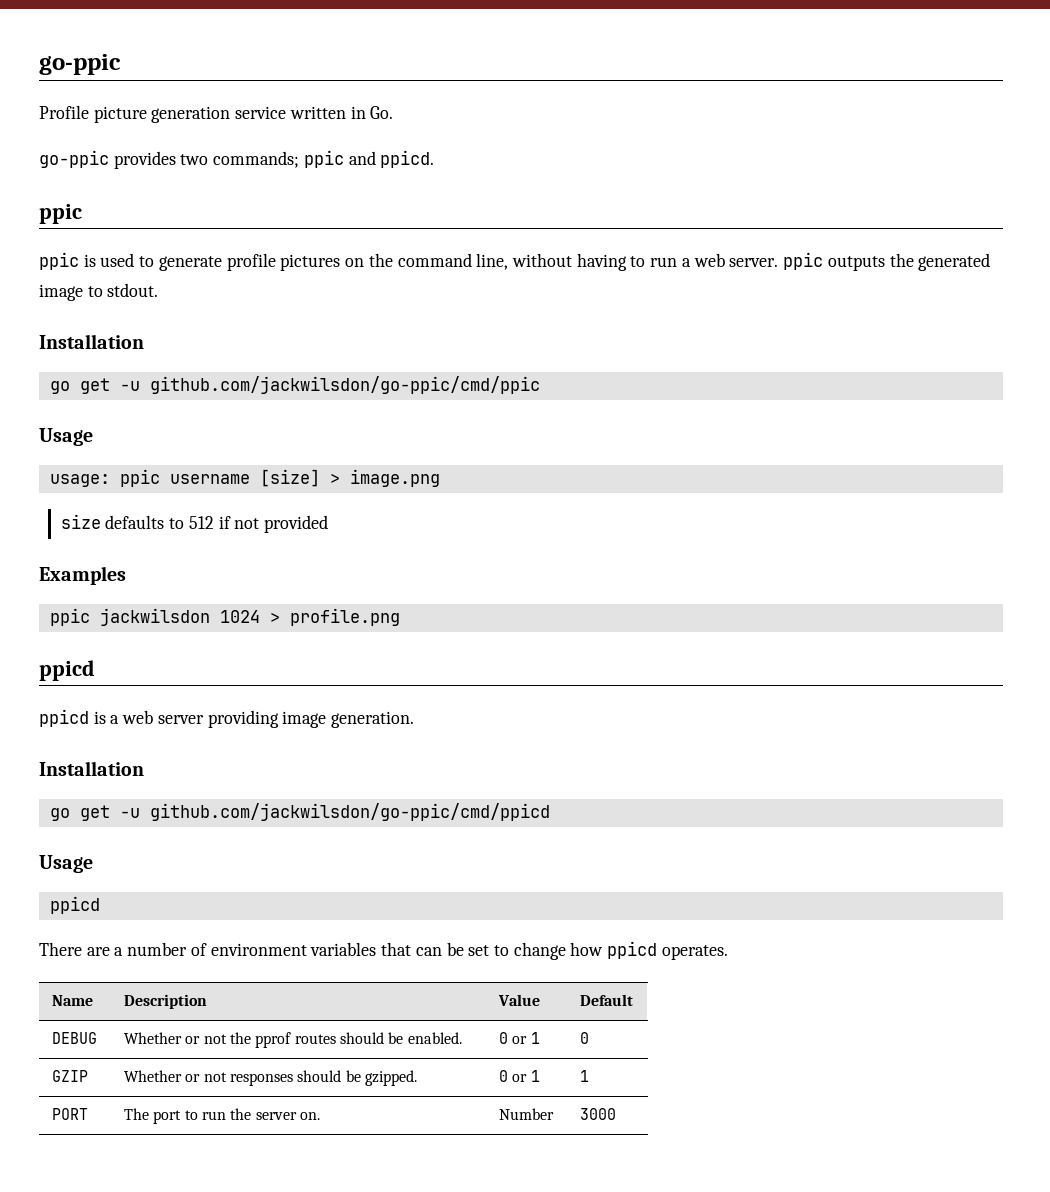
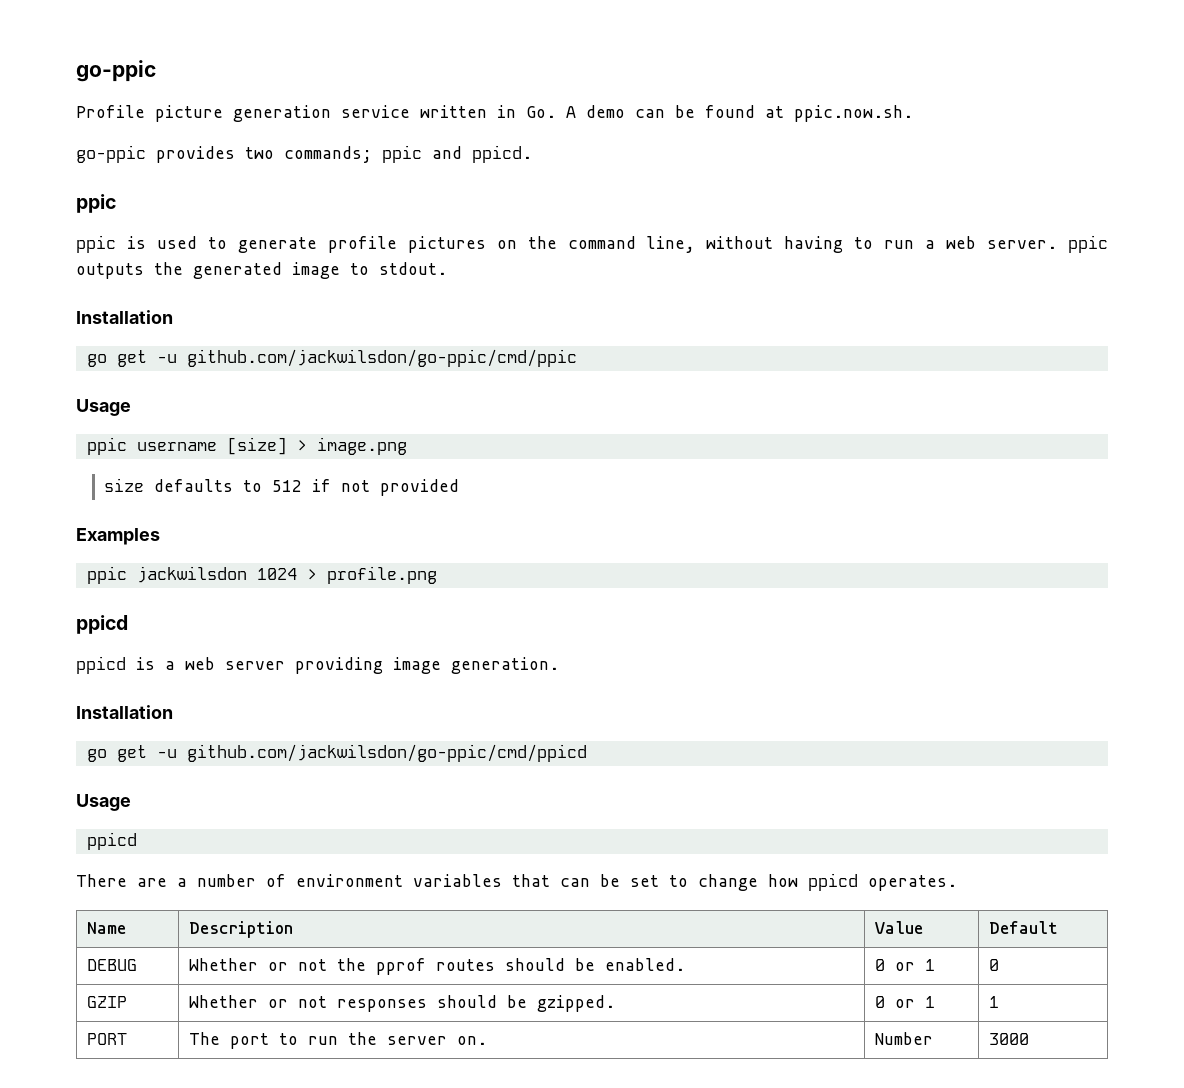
- Profile picture generation service written in Go.
+ Profile picture generation service written in Go. A demo can be found at ppic.now.sh.
- usage: ppic username [size] > image.png
+ ppic username [size] > image.png

